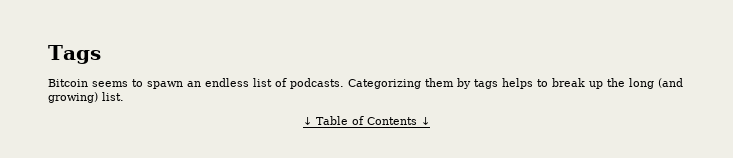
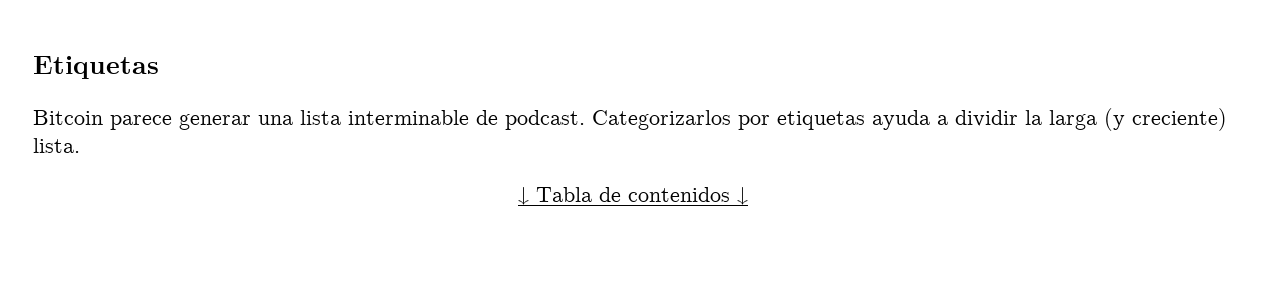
- Tags
+ Etiquetas
- Bitcoin seems to spawn an endless list of podcasts. Categorizing them by tags helps to break up the long (and growing) list.
- ↓ Table of Contents ↓
+ Bitcoin parece generar una lista interminable de podcast. Categorizarlos por etiquetas ayuda a dividir la larga (y creciente) lista.
+ ↓ Tabla de contenidos ↓

